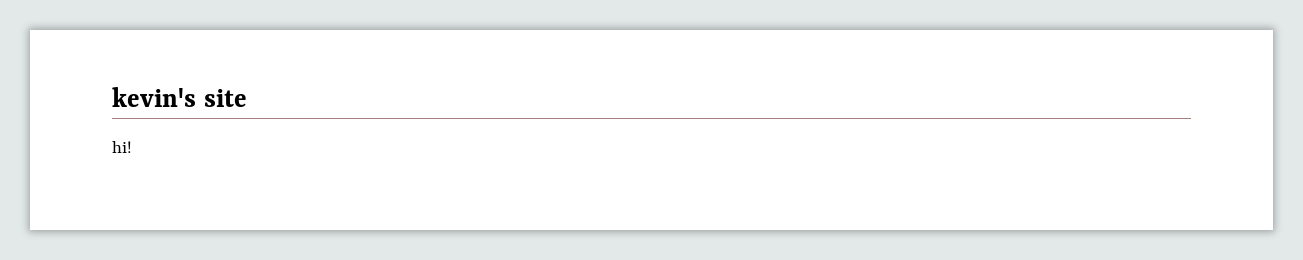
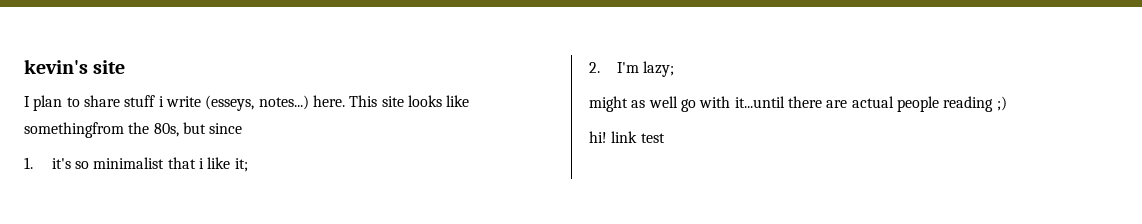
+ I plan to share stuff i write (esseys, notes...) here. This site looks like somethingfrom the 80s, but since
+ 1. it's so minimalist that i like it;
+ 2. I'm lazy;
+ might as well go with it...until there are actual people reading ;)
- hi!
+ hi! link test

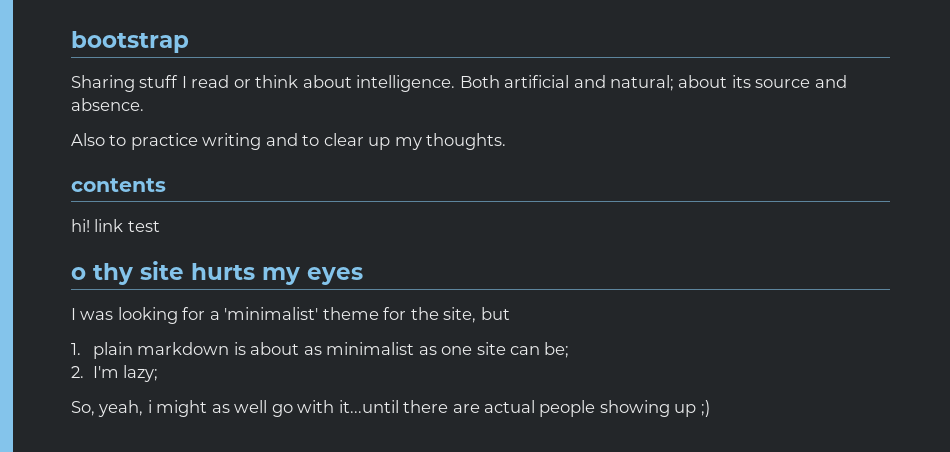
- kevin's site
- I plan to share stuff i write (esseys, notes...) here. This site looks like somethingfrom the 80s, but since
+ bootstrap
+ Sharing stuff I read or think about intelligence. Both artificial and natural; about its source and absence.
+ Also to practice writing and to clear up my thoughts.
+ contents
+ hi! link test
+ o thy site hurts my eyes
+ I was looking for a 'minimalist' theme for the site, but
- 1. it's so minimalist that i like it;
+ 1. plain markdown is about as minimalist as one site can be;
- might as well go with it...until there are actual people reading ;)
+ So, yeah, i might as well go with it...until there are actual people showing up ;)
- hi! link test

